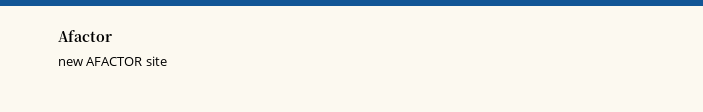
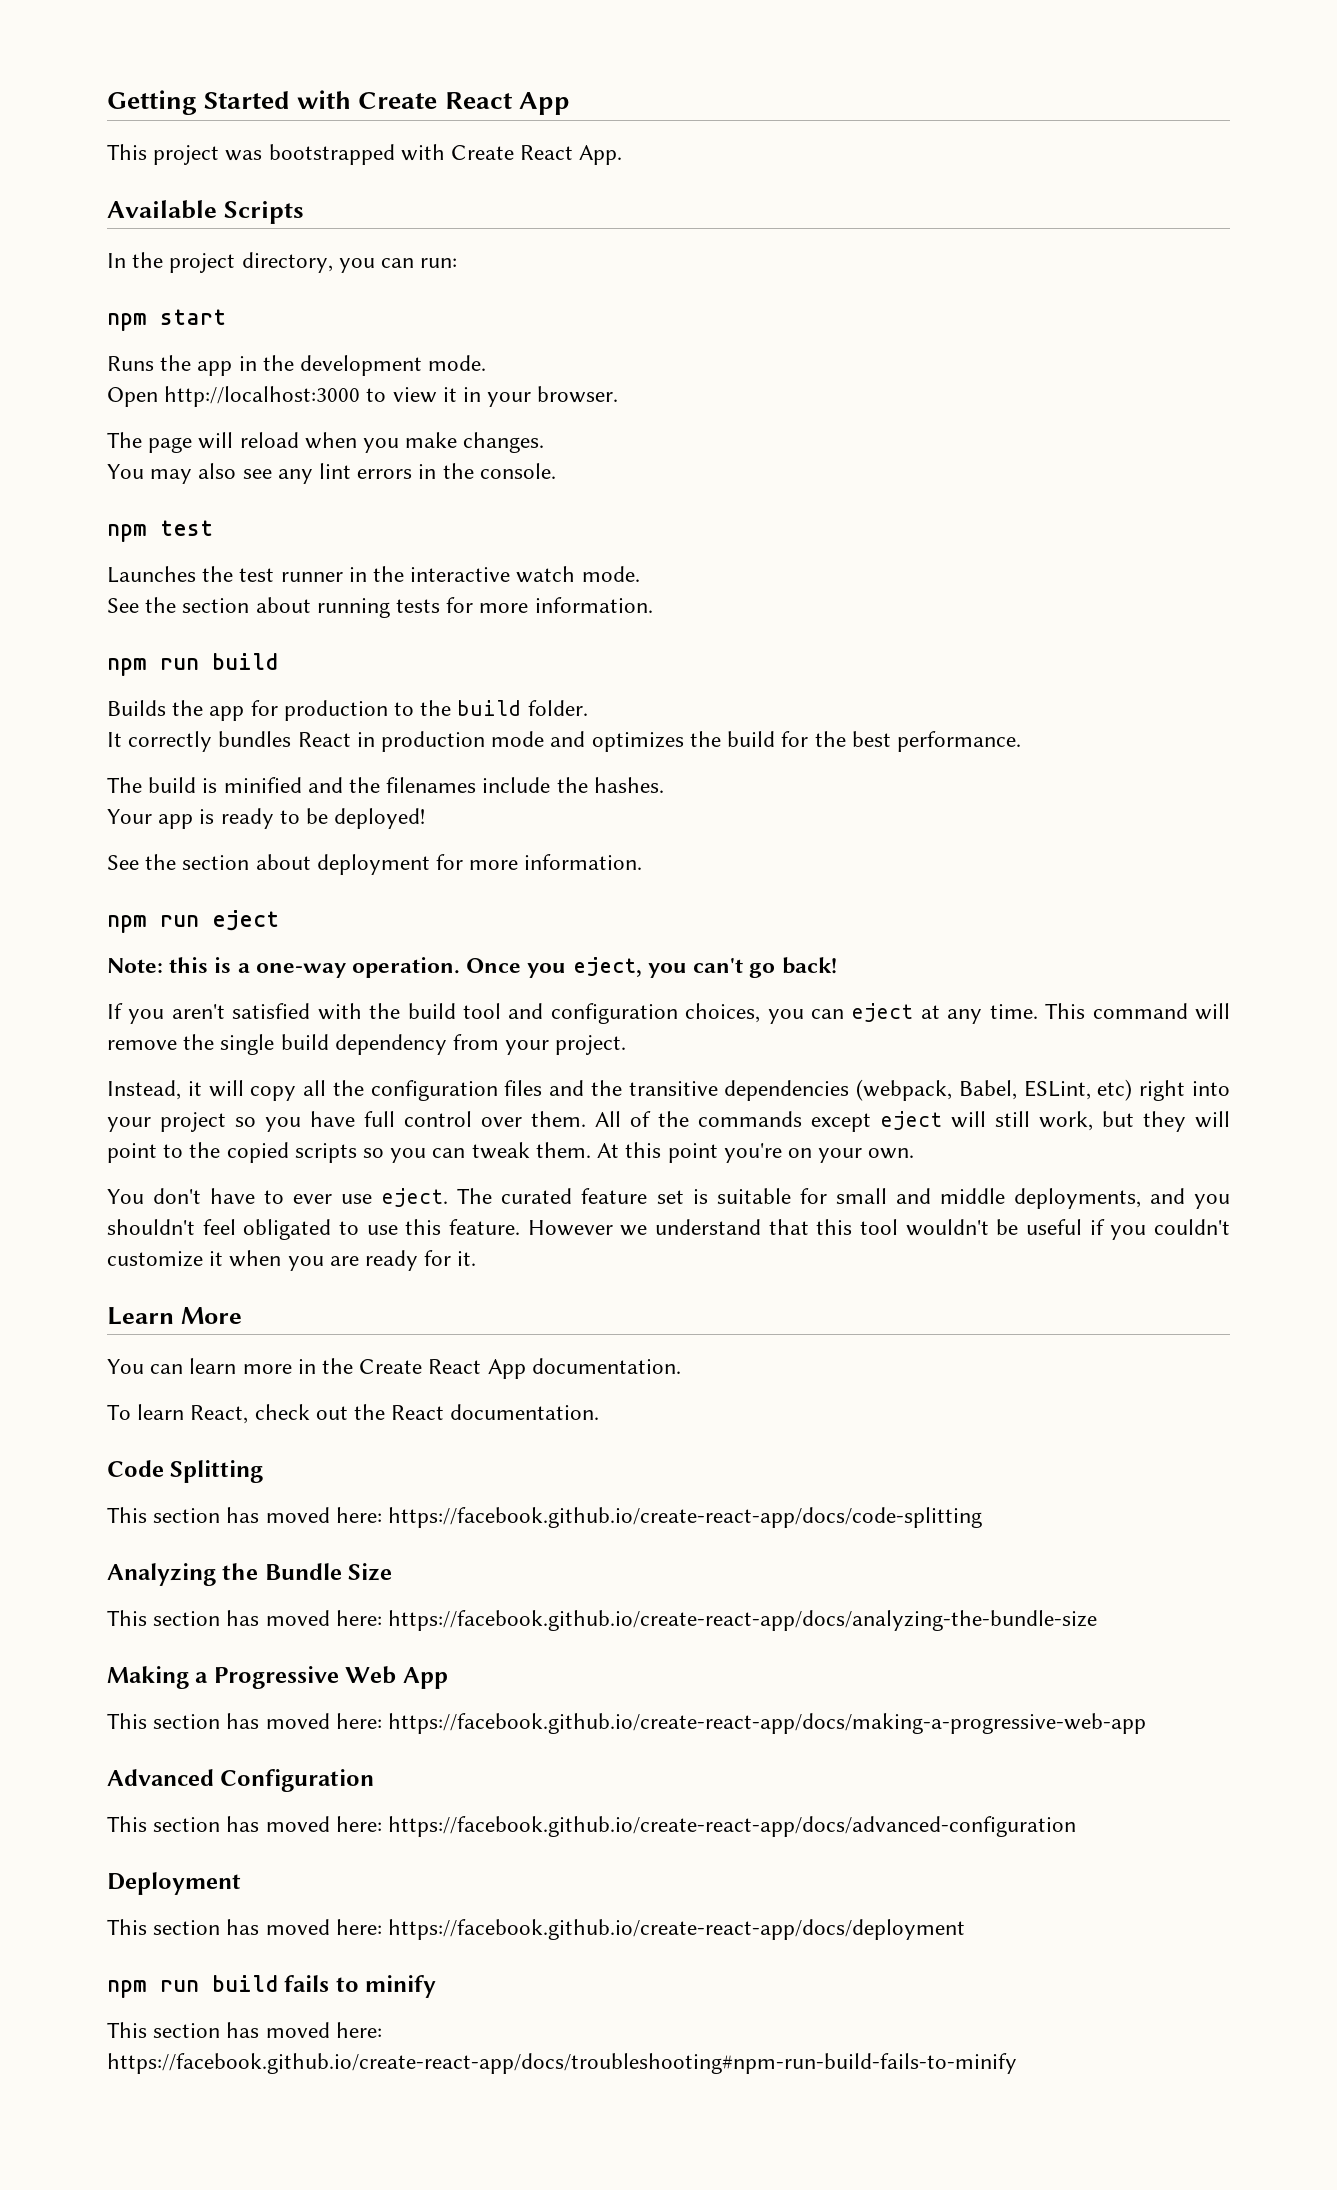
- Afactor
- new AFACTOR site
+ Getting Started with Create React App
+ This project was bootstrapped with Create React App.
+ Available Scripts
+ In the project directory, you can run:
+ npm start
+ Runs the app in the development mode.
+ Open http://localhost:3000 to view it in your browser.
+ The page will reload when you make changes.
+ You may also see any lint errors in the console.
+ npm test
+ Launches the test runner in the interactive watch mode.
+ See the section about running tests for more information.
+ npm run build
+ Builds the app for production to the build folder.
+ It correctly bundles React in production mode and optimizes the build for the best performance.
+ The build is minified and the filenames include the hashes.
+ Your app is ready to be deployed!
+ See the section about deployment for more information.
+ npm run eject
+ Note: this is a one-way operation. Once you eject, you can't go back!
+ If you aren't satisfied with the build tool and configuration choices, you can eject at any time. This command will remove the single build dependency from your project.
+ Instead, it will copy all the configuration files and the transitive dependencies (webpack, Babel, ESLint, etc) right into your project so you have full control over them. All of the commands except eject will still work, but they will point to the copied scripts so you can tweak them. At this point you're on your own.
+ You don't have to ever use eject. The curated feature set is suitable for small and middle deployments, and you shouldn't feel obligated to use this feature. However we understand that this tool wouldn't be useful if you couldn't customize it when you are ready for it.
+ Learn More
+ You can learn more in the Create React App documentation.
+ To learn React, check out the React documentation.
+ Code Splitting
+ This section has moved here: https://facebook.github.io/create-react-app/docs/code-splitting
+ Analyzing the Bundle Size
+ This section has moved here: https://facebook.github.io/create-react-app/docs/analyzing-the-bundle-size
+ Making a Progressive Web App
+ This section has moved here: https://facebook.github.io/create-react-app/docs/making-a-progressive-web-app
+ Advanced Configuration
+ This section has moved here: https://facebook.github.io/create-react-app/docs/advanced-configuration
+ Deployment
+ This section has moved here: https://facebook.github.io/create-react-app/docs/deployment
+ npm run build fails to minify
+ This section has moved here: https://facebook.github.io/create-react-app/docs/troubleshooting#npm-run-build-fails-to-minify

